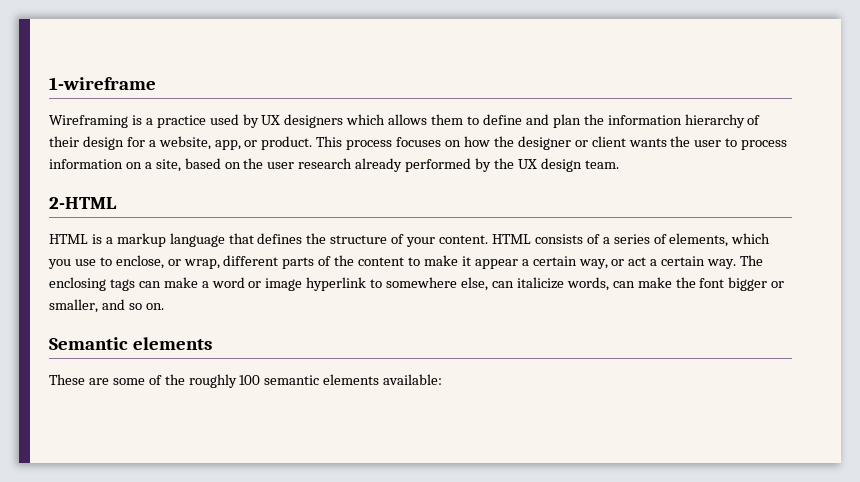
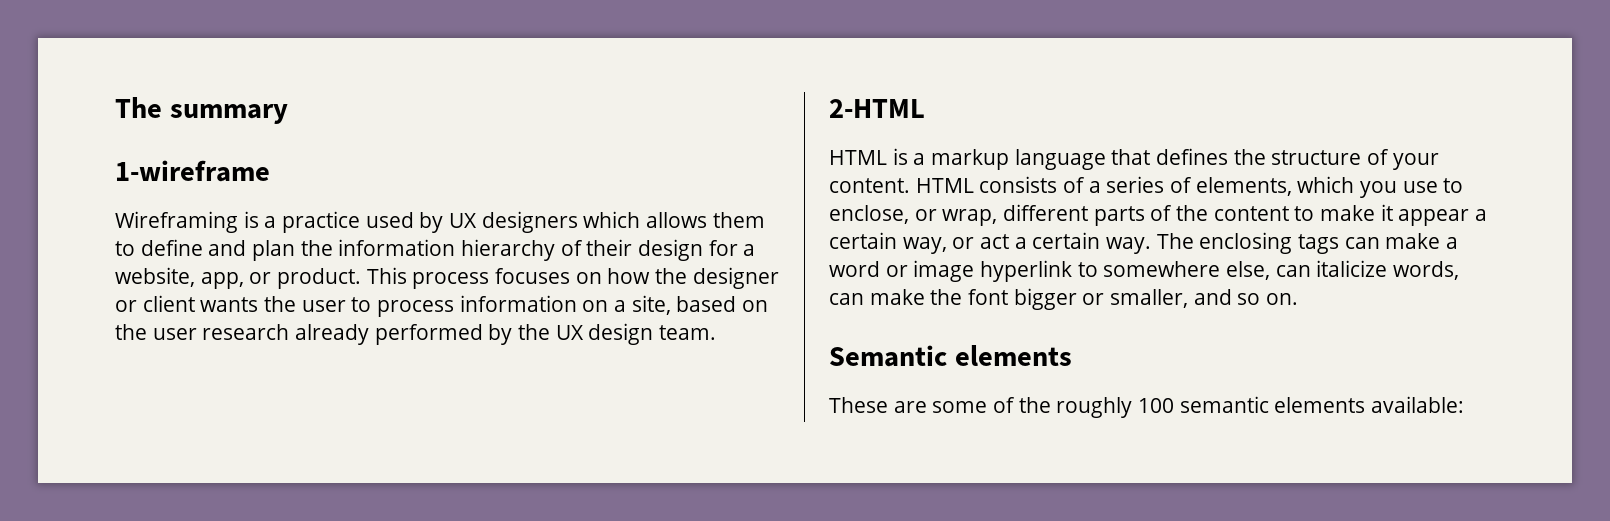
+ The summary

